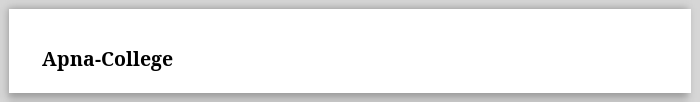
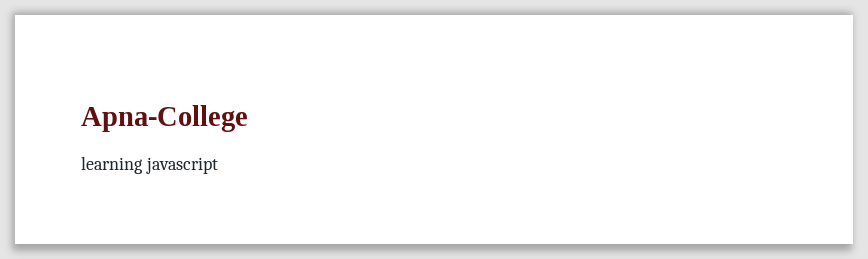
+ learning javascript

